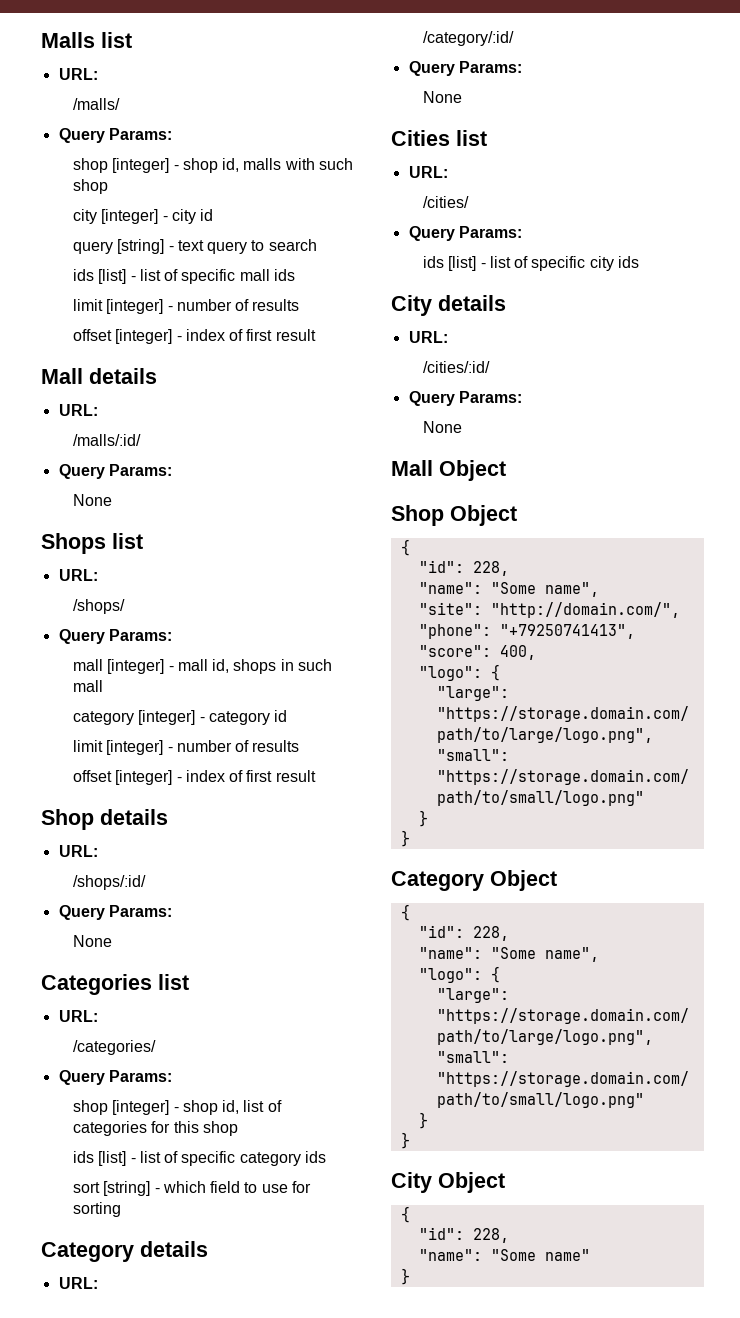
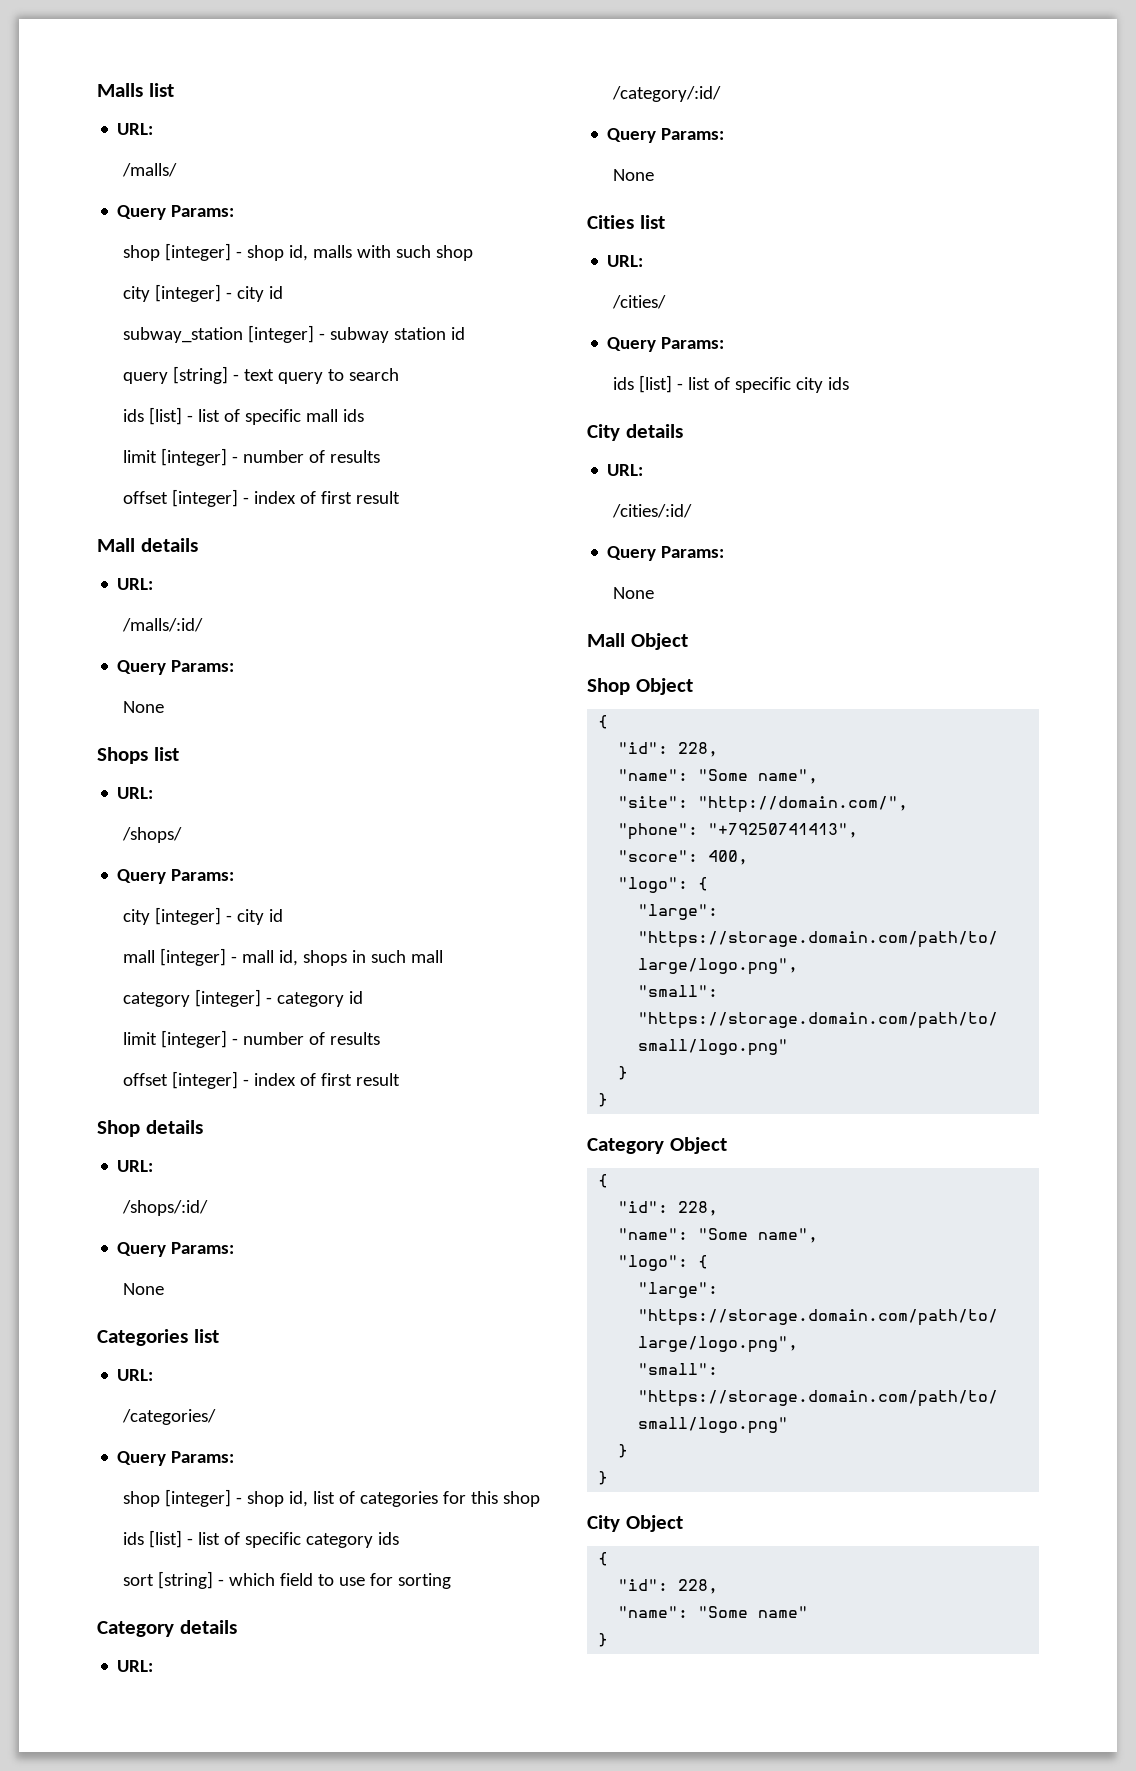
+ subway_station [integer] - subway station id
  /shops/
  Query Params:
+ city [integer] - city id

